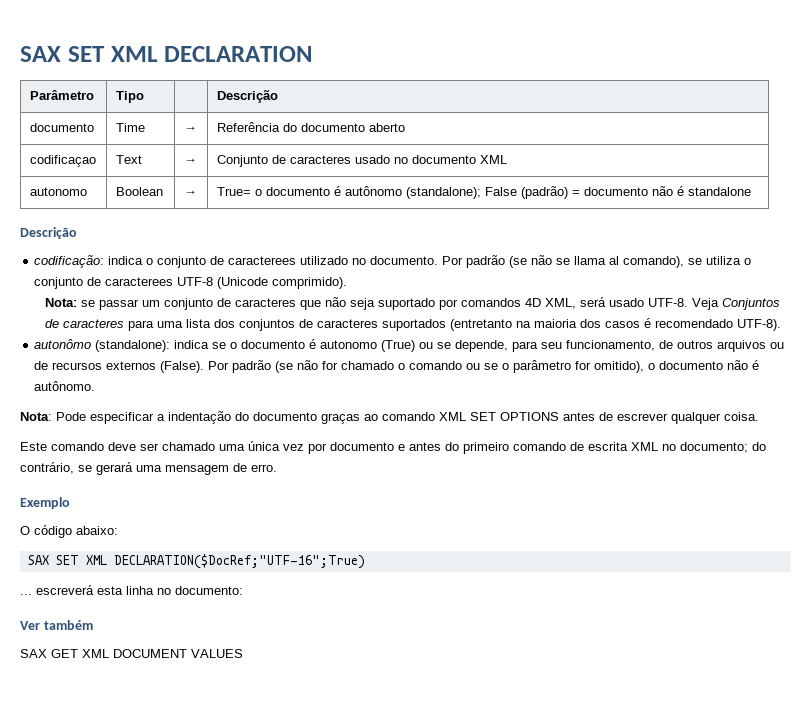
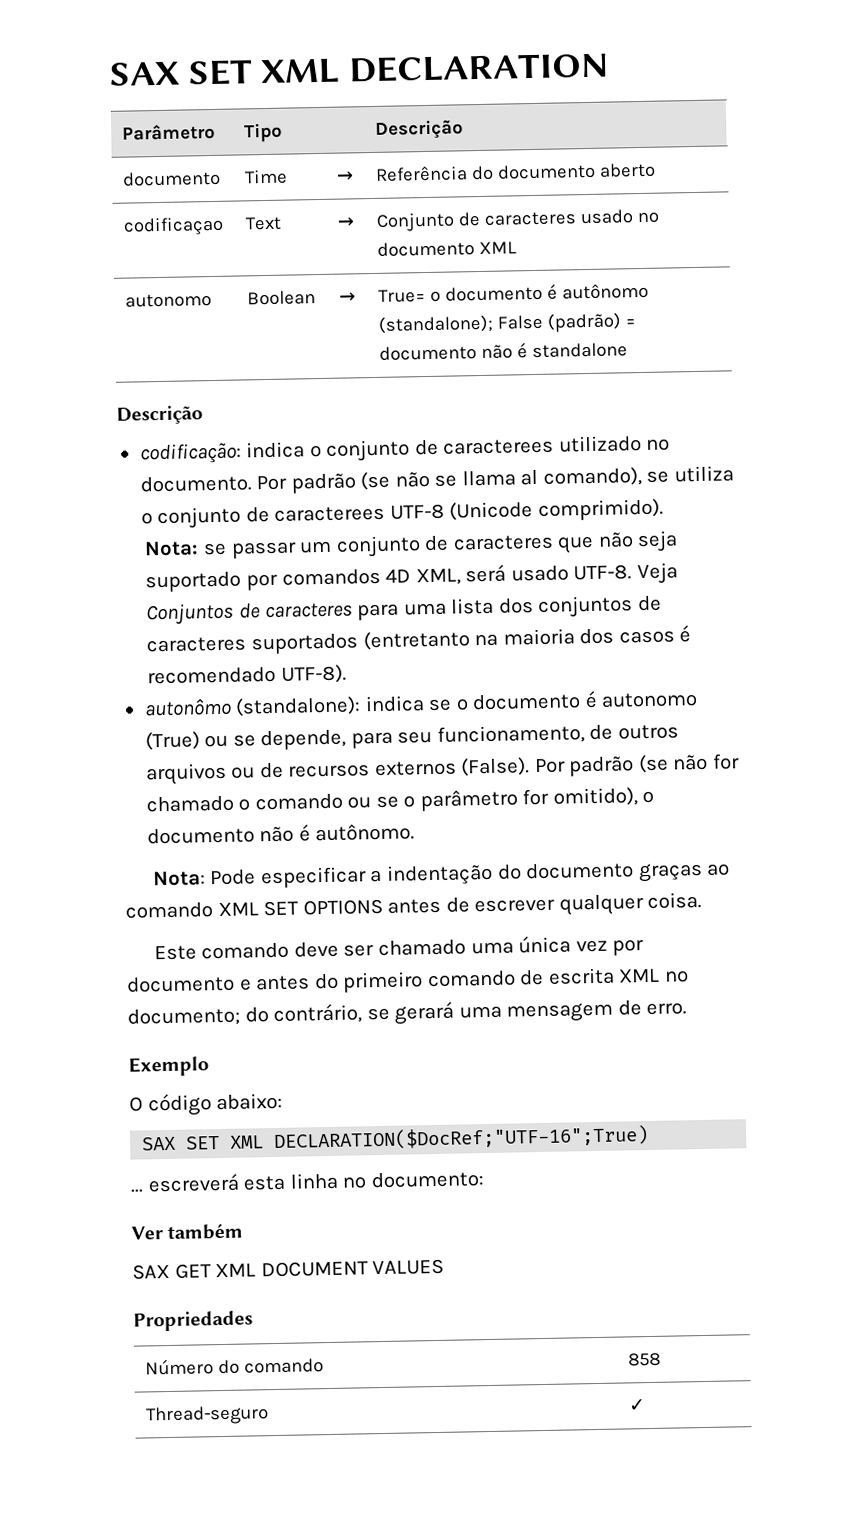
+ Propriedades
+ Número do comando | 858
+ Thread-seguro | ✓

